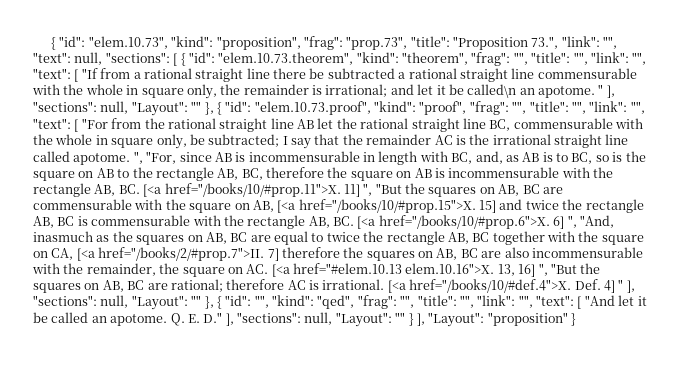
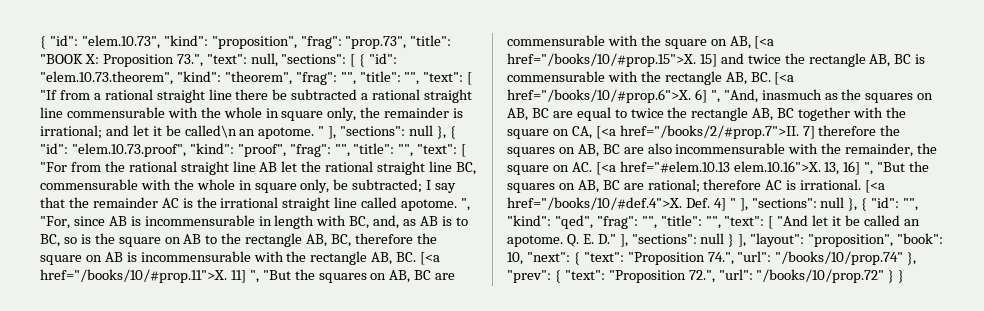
- { "id": "elem.10.73", "kind": "proposition", "frag": "prop.73", "title": "Proposition 73.", "link": "", "text": null, "sections": [ { "id": "elem.10.73.theorem", "kind": "theorem", "frag": "", "title": "", "link": "", "text": [ "If from a rational straight line there be subtracted a rational straight line commensurable with the whole in square only, the remainder is irrational; and let it be called\n an apotome.
+ { "id": "elem.10.73", "kind": "proposition", "frag": "prop.73", "title": "BOOK X: Proposition 73.", "text": null, "sections": [ { "id": "elem.10.73.theorem", "kind": "theorem", "frag": "", "title": "", "text": [ "If from a rational straight line there be subtracted a rational straight line commensurable with the whole in square only, the remainder is irrational; and let it be called\n an apotome.
- " ], "sections": null, "Layout": "" }, { "id": "elem.10.73.proof", "kind": "proof", "frag": "", "title": "", "link": "", "text": [ "For from the rational straight line AB let the rational straight line BC, commensurable with the whole in square only, be subtracted; I say that the remainder AC is the irrational straight line called apotome.
+ " ], "sections": null }, { "id": "elem.10.73.proof", "kind": "proof", "frag": "", "title": "", "text": [ "For from the rational straight line AB let the rational straight line BC, commensurable with the whole in square only, be subtracted; I say that the remainder AC is the irrational straight line called apotome.
- [<a href="/books/10/#def.4">X. Def. 4] " ], "sections": null, "Layout": "" }, { "id": "", "kind": "qed", "frag": "", "title": "", "link": "", "text": [ "And let it be called an apotome.
+ [<a href="/books/10/#def.4">X. Def. 4] " ], "sections": null }, { "id": "", "kind": "qed", "frag": "", "title": "", "text": [ "And let it be called an apotome.
- Q. E. D." ], "sections": null, "Layout": "" } ], "Layout": "proposition" }
+ Q. E. D." ], "sections": null } ], "layout": "proposition", "book": 10, "next": { "text": "Proposition 74.", "url": "/books/10/prop.74" }, "prev": { "text": "Proposition 72.", "url": "/books/10/prop.72" } }

